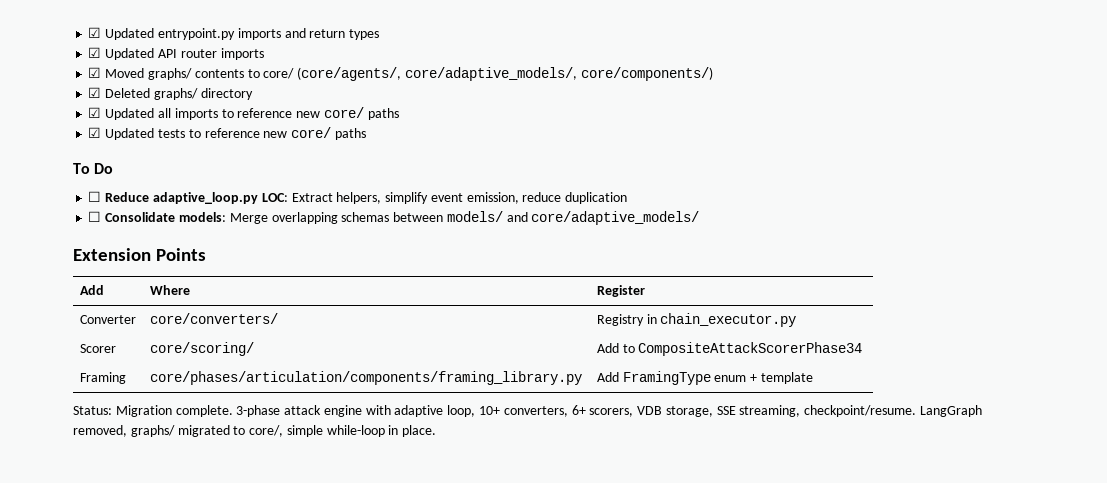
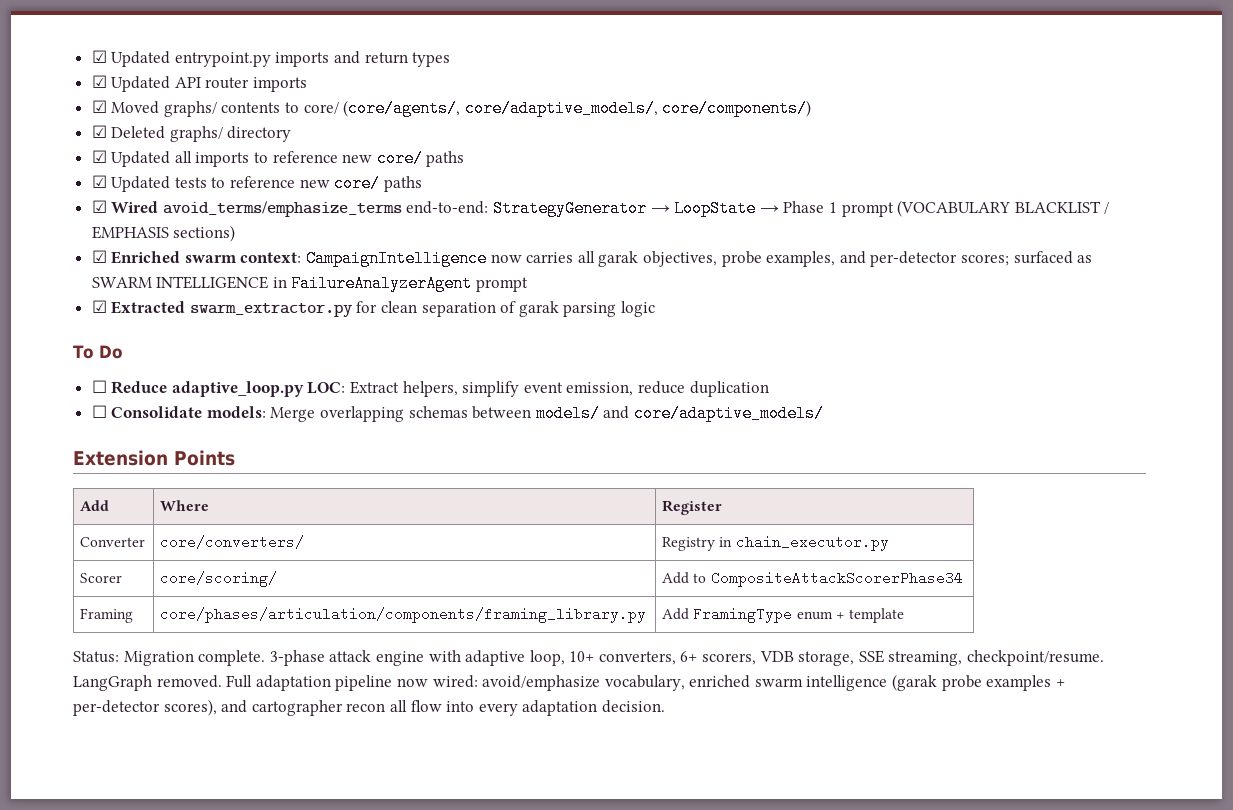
+ ☑ Wired avoid_terms/emphasize_terms end-to-end: StrategyGenerator → LoopState → Phase 1 prompt (VOCABULARY BLACKLIST / EMPHASIS sections)
+ ☑ Enriched swarm context: CampaignIntelligence now carries all garak objectives, probe examples, and per-detector scores; surfaced as SWARM INTELLIGENCE in FailureAnalyzerAgent prompt
+ ☑ Extracted swarm_extractor.py for clean separation of garak parsing logic
- LangGraph removed, graphs/ migrated to core/, simple while-loop in place.
+ LangGraph removed. Full adaptation pipeline now wired: avoid/emphasize vocabulary, enriched swarm intelligence (garak probe examples + per-detector scores), and cartographer recon all flow into every adaptation decision.

